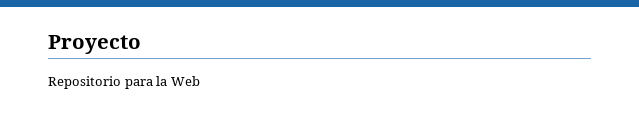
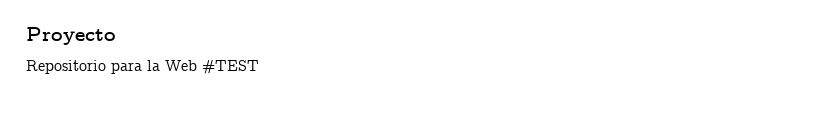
- Repositorio para la Web
+ Repositorio para la Web #TEST

